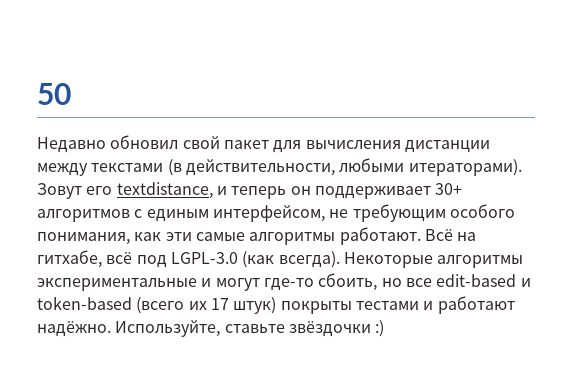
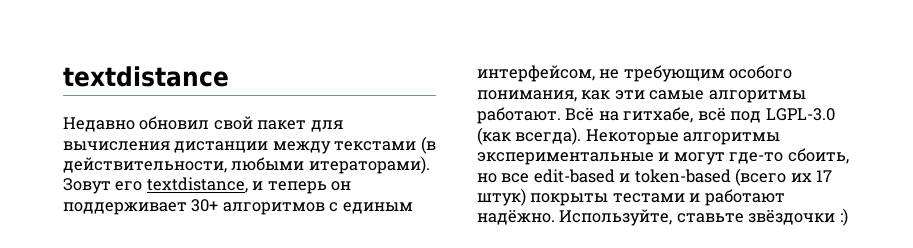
- 50
+ textdistance

